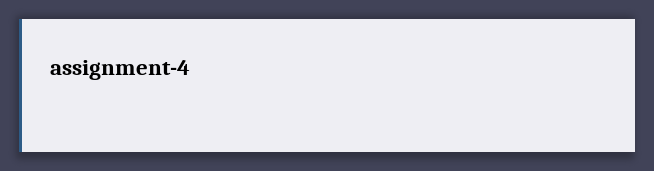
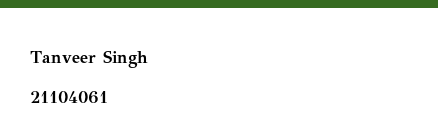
- assignment-4
+ Tanveer Singh
+ 21104061

